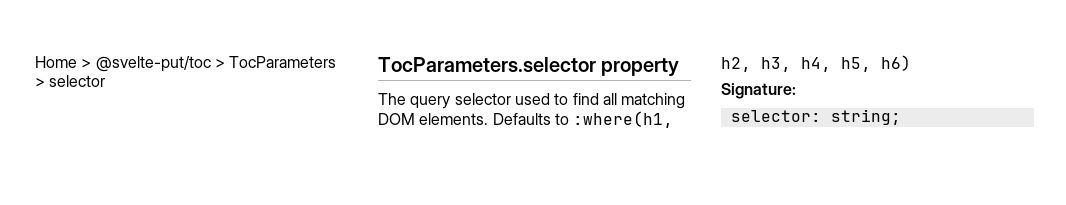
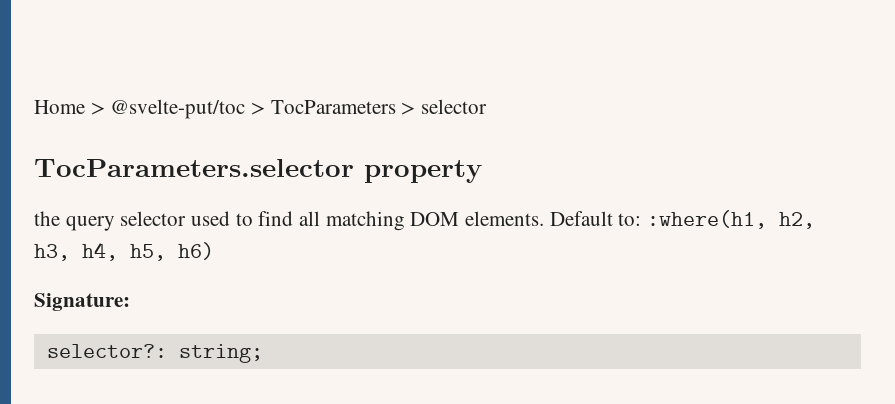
- The query selector used to find all matching DOM elements.
+ the query selector used to find all matching DOM elements.
- Defaults to :where(h1, h2, h3, h4, h5, h6)
+ Default to: :where(h1, h2, h3, h4, h5, h6)
- selector: string;
+ selector?: string;

